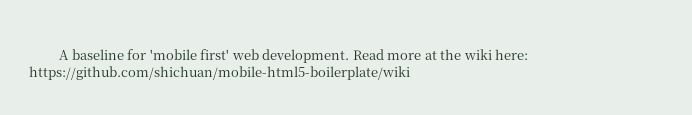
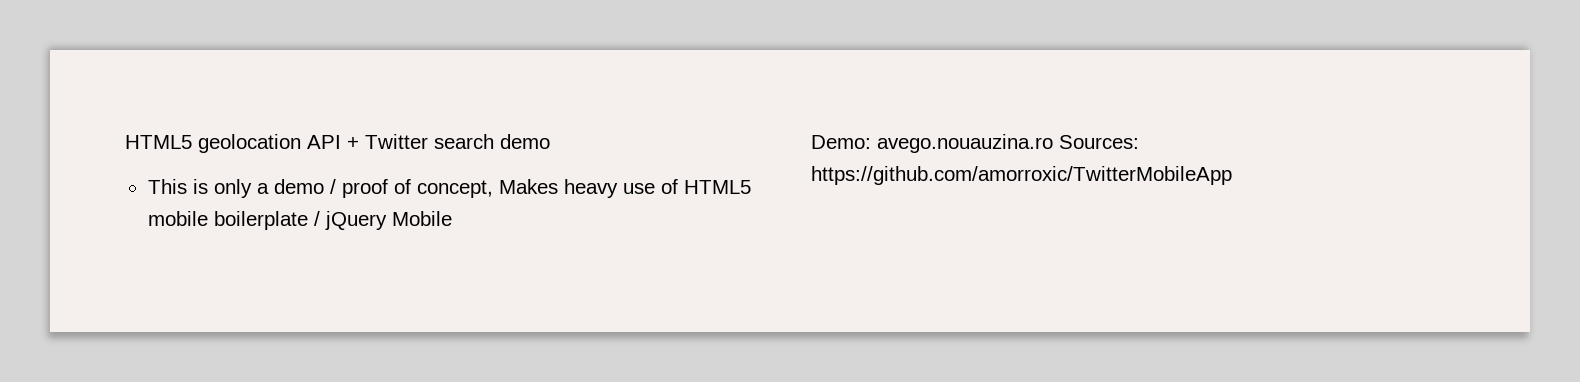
- A baseline for 'mobile first' web development. Read more at the wiki here: https://github.com/shichuan/mobile-html5-boilerplate/wiki
+ HTML5 geolocation API + Twitter search demo
+ This is only a demo / proof of concept, Makes heavy use of HTML5 mobile boilerplate / jQuery Mobile
+ Demo: avego.nouauzina.ro Sources: https://github.com/amorroxic/TwitterMobileApp

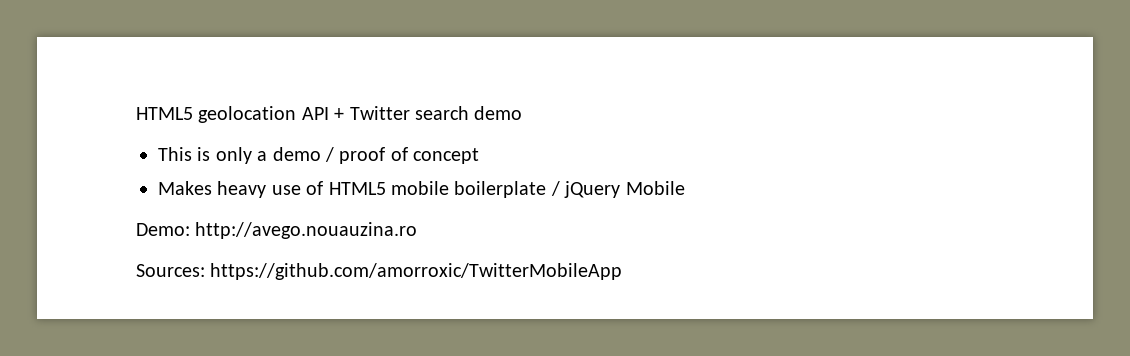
- This is only a demo / proof of concept, Makes heavy use of HTML5 mobile boilerplate / jQuery Mobile
+ This is only a demo / proof of concept
+ Makes heavy use of HTML5 mobile boilerplate / jQuery Mobile
- Demo: avego.nouauzina.ro Sources: https://github.com/amorroxic/TwitterMobileApp
+ Demo: http://avego.nouauzina.ro
+ Sources: https://github.com/amorroxic/TwitterMobileApp

